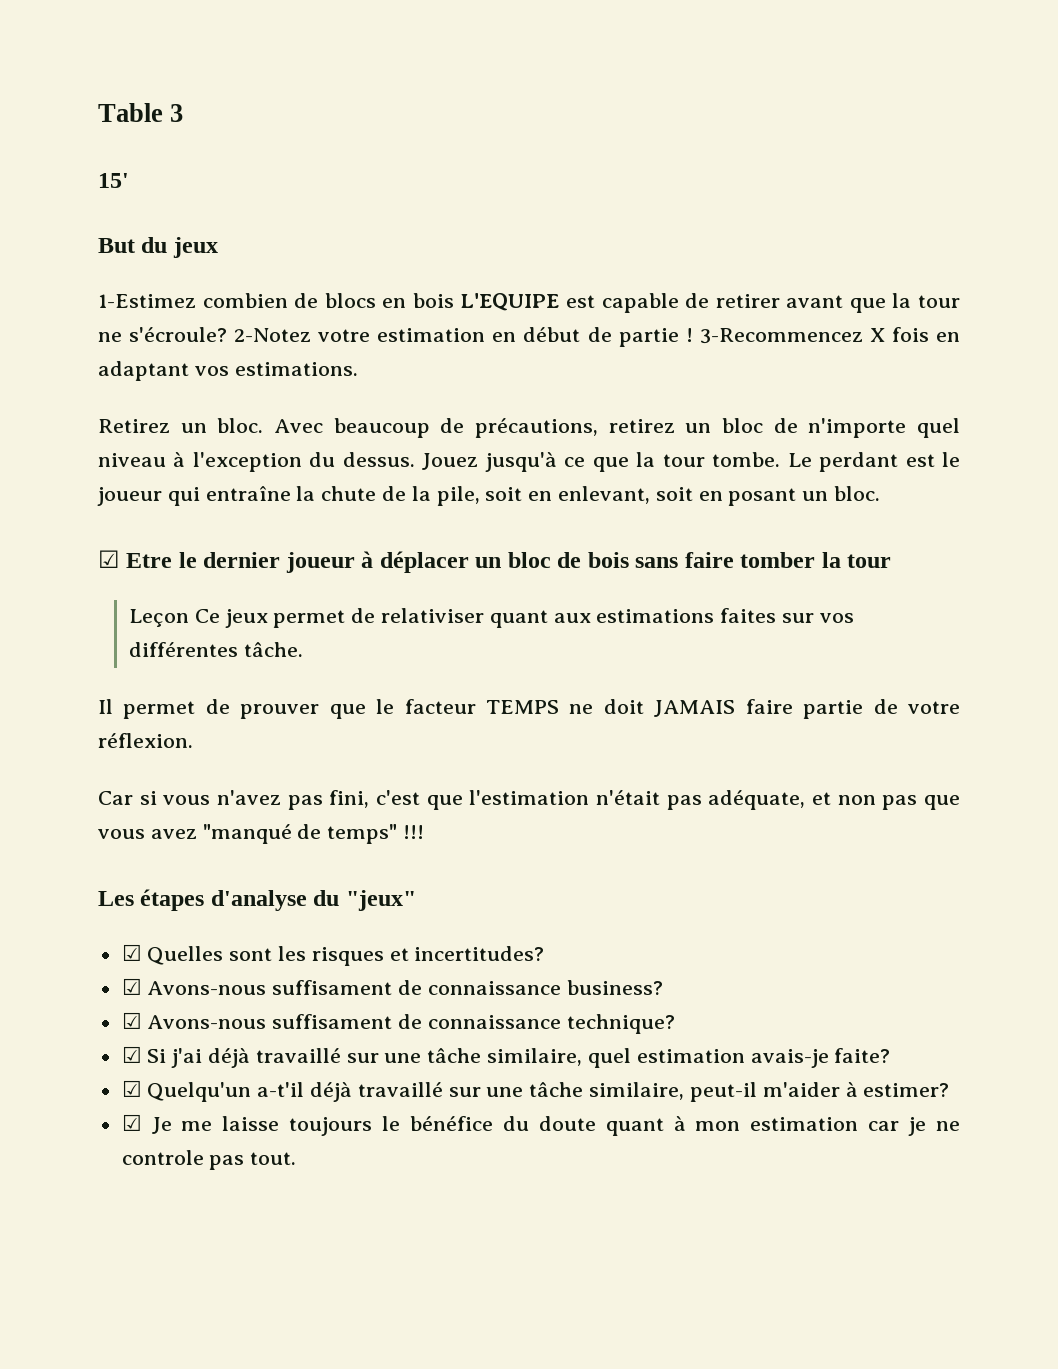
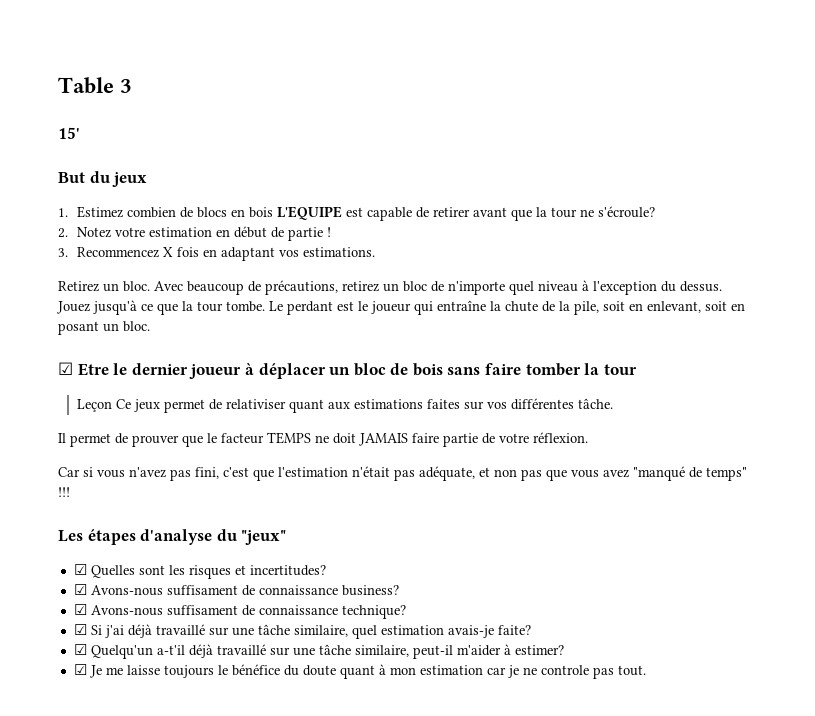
- 1-Estimez combien de blocs en bois L'EQUIPE est capable de retirer avant que la tour ne s'écroule? 2-Notez votre estimation en début de partie ! 3-Recommencez X fois en adaptant vos estimations.
+ 1. Estimez combien de blocs en bois L'EQUIPE est capable de retirer avant que la tour ne s'écroule?
+ 2. Notez votre estimation en début de partie !
+ 3. Recommencez X fois en adaptant vos estimations.

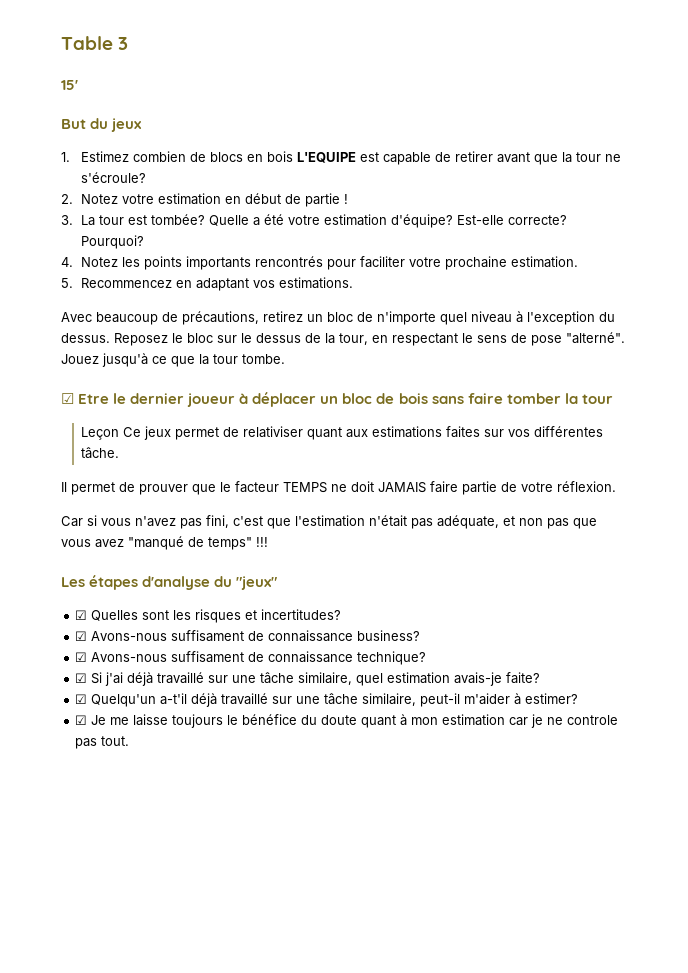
- 3. Recommencez X fois en adaptant vos estimations.
+ 3. La tour est tombée? Quelle a été votre estimation d'équipe? Est-elle correcte? Pourquoi?
+ 4. Notez les points importants rencontrés pour faciliter votre prochaine estimation.
+ 5. Recommencez en adaptant vos estimations.
- Retirez un bloc.
+ Reposez le bloc sur le dessus de la tour, en respectant le sens de pose "alterné".
- Le perdant est le joueur qui entraîne la chute de la pile, soit en enlevant, soit en posant un bloc.

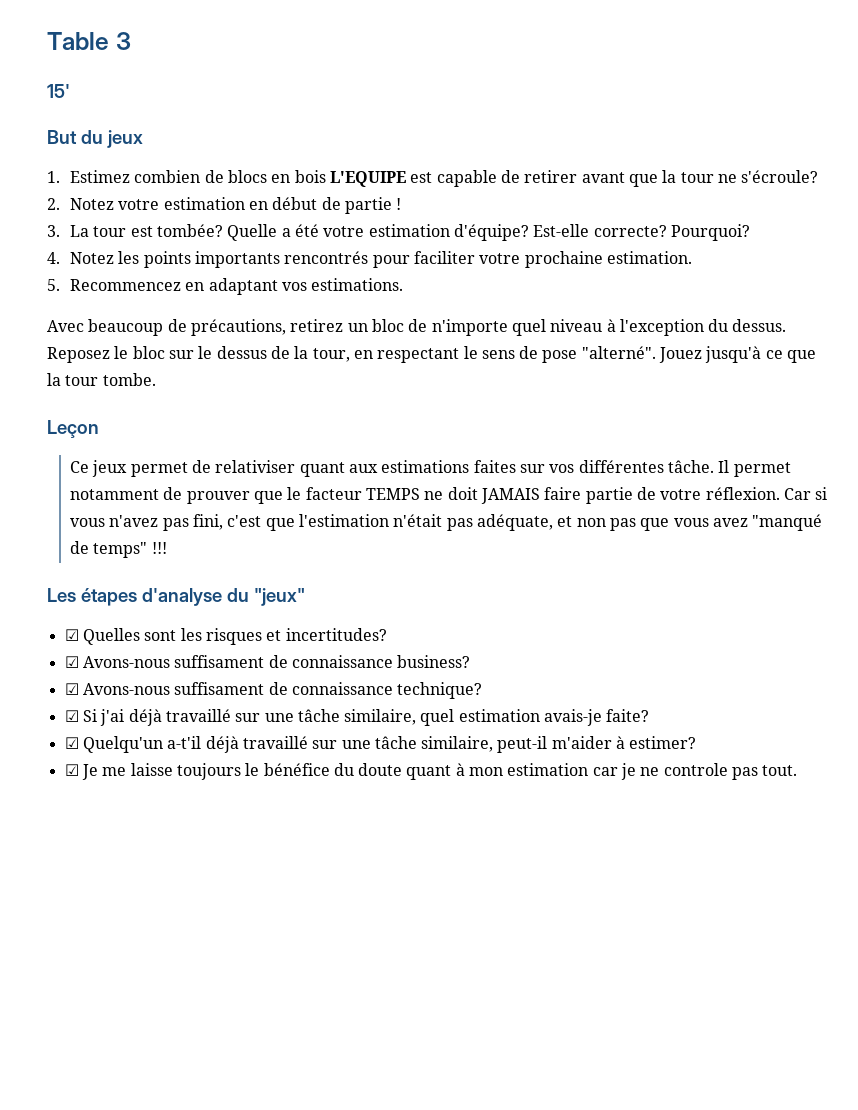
- ☑ Etre le dernier joueur à déplacer un bloc de bois sans faire tomber la tour
- Leçon Ce jeux permet de relativiser quant aux estimations faites sur vos différentes tâche.
- Il permet de prouver que le facteur TEMPS ne doit JAMAIS faire partie de votre réflexion.
- Car si vous n'avez pas fini, c'est que l'estimation n'était pas adéquate, et non pas que vous avez "manqué de temps" !!!
+ Leçon
+ Ce jeux permet de relativiser quant aux estimations faites sur vos différentes tâche. Il permet notamment de prouver que le facteur TEMPS ne doit JAMAIS faire partie de votre réflexion. Car si vous n'avez pas fini, c'est que l'estimation n'était pas adéquate, et non pas que vous avez "manqué de temps" !!!

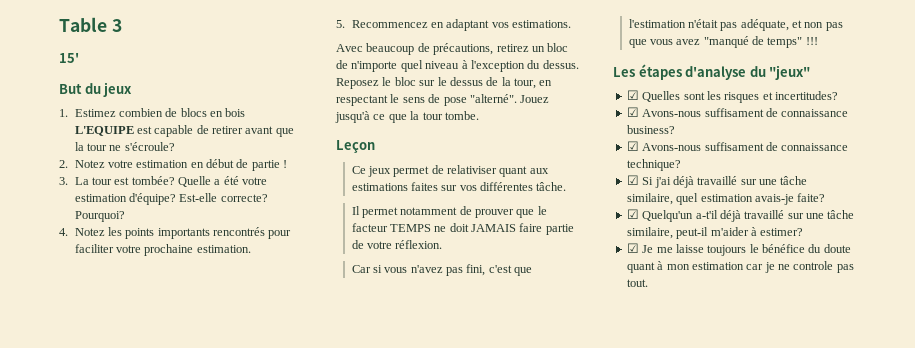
- Ce jeux permet de relativiser quant aux estimations faites sur vos différentes tâche. Il permet notamment de prouver que le facteur TEMPS ne doit JAMAIS faire partie de votre réflexion. Car si vous n'avez pas fini, c'est que l'estimation n'était pas adéquate, et non pas que vous avez "manqué de temps" !!!
+ Ce jeux permet de relativiser quant aux estimations faites sur vos différentes tâche.
+ Il permet notamment de prouver que le facteur TEMPS ne doit JAMAIS faire partie de votre réflexion.
+ Car si vous n'avez pas fini, c'est que l'estimation n'était pas adéquate, et non pas que vous avez "manqué de temps" !!!

